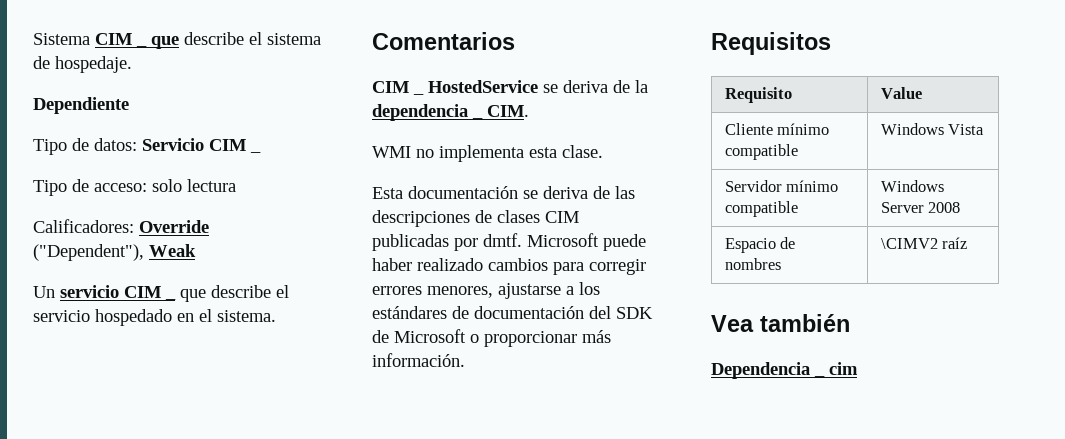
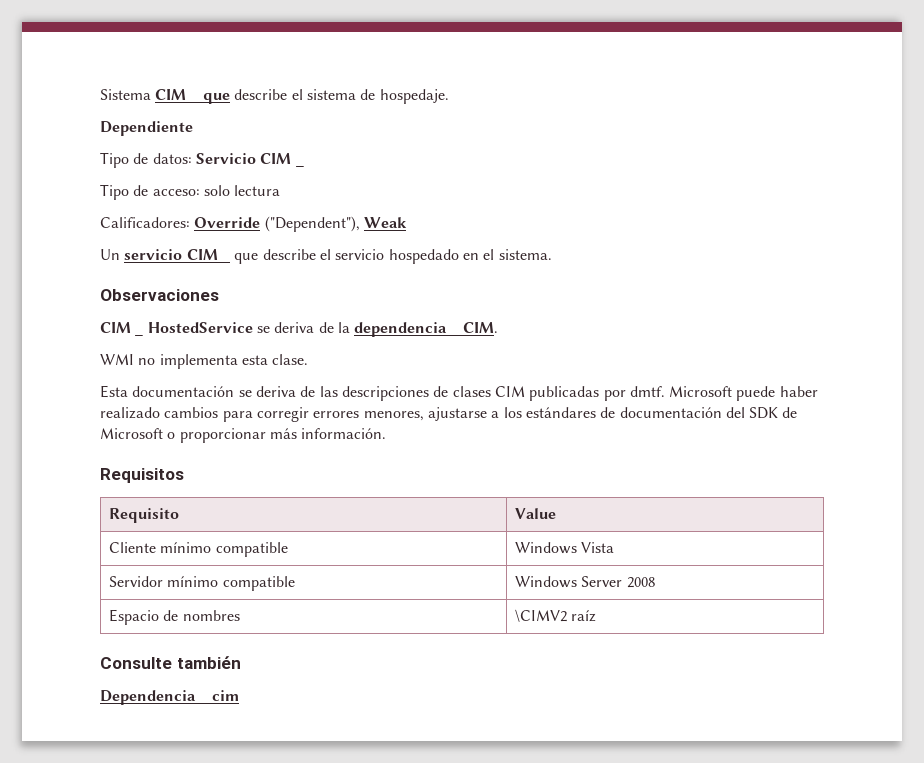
- Comentarios
+ Observaciones
- Vea también
+ Consulte también

